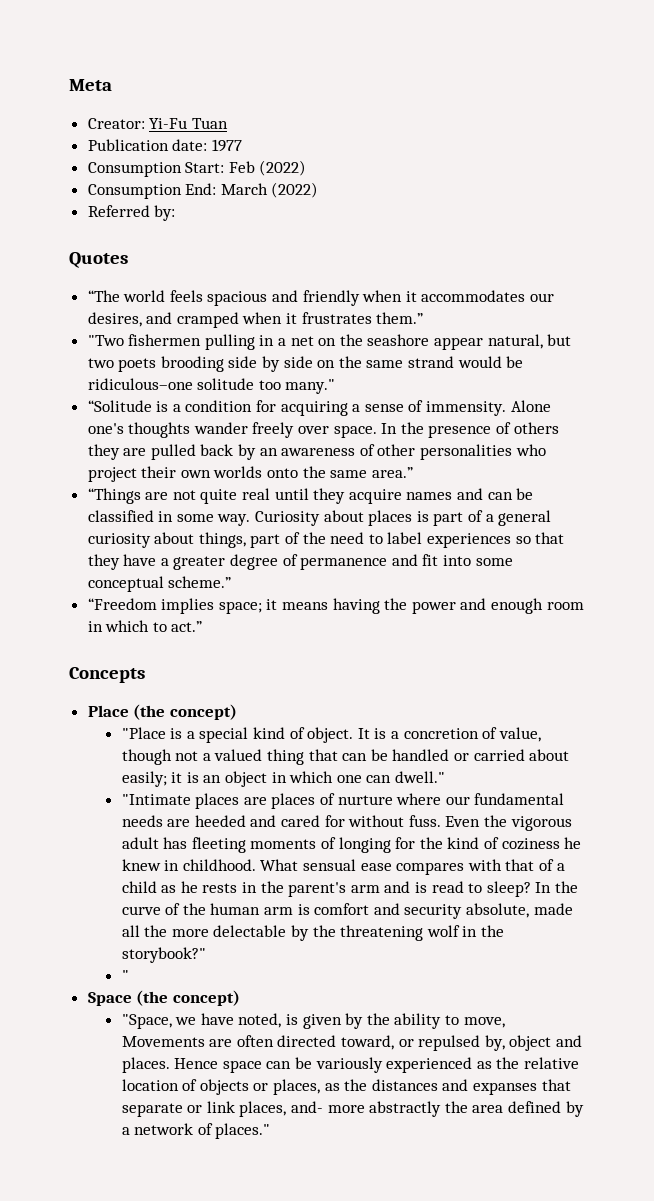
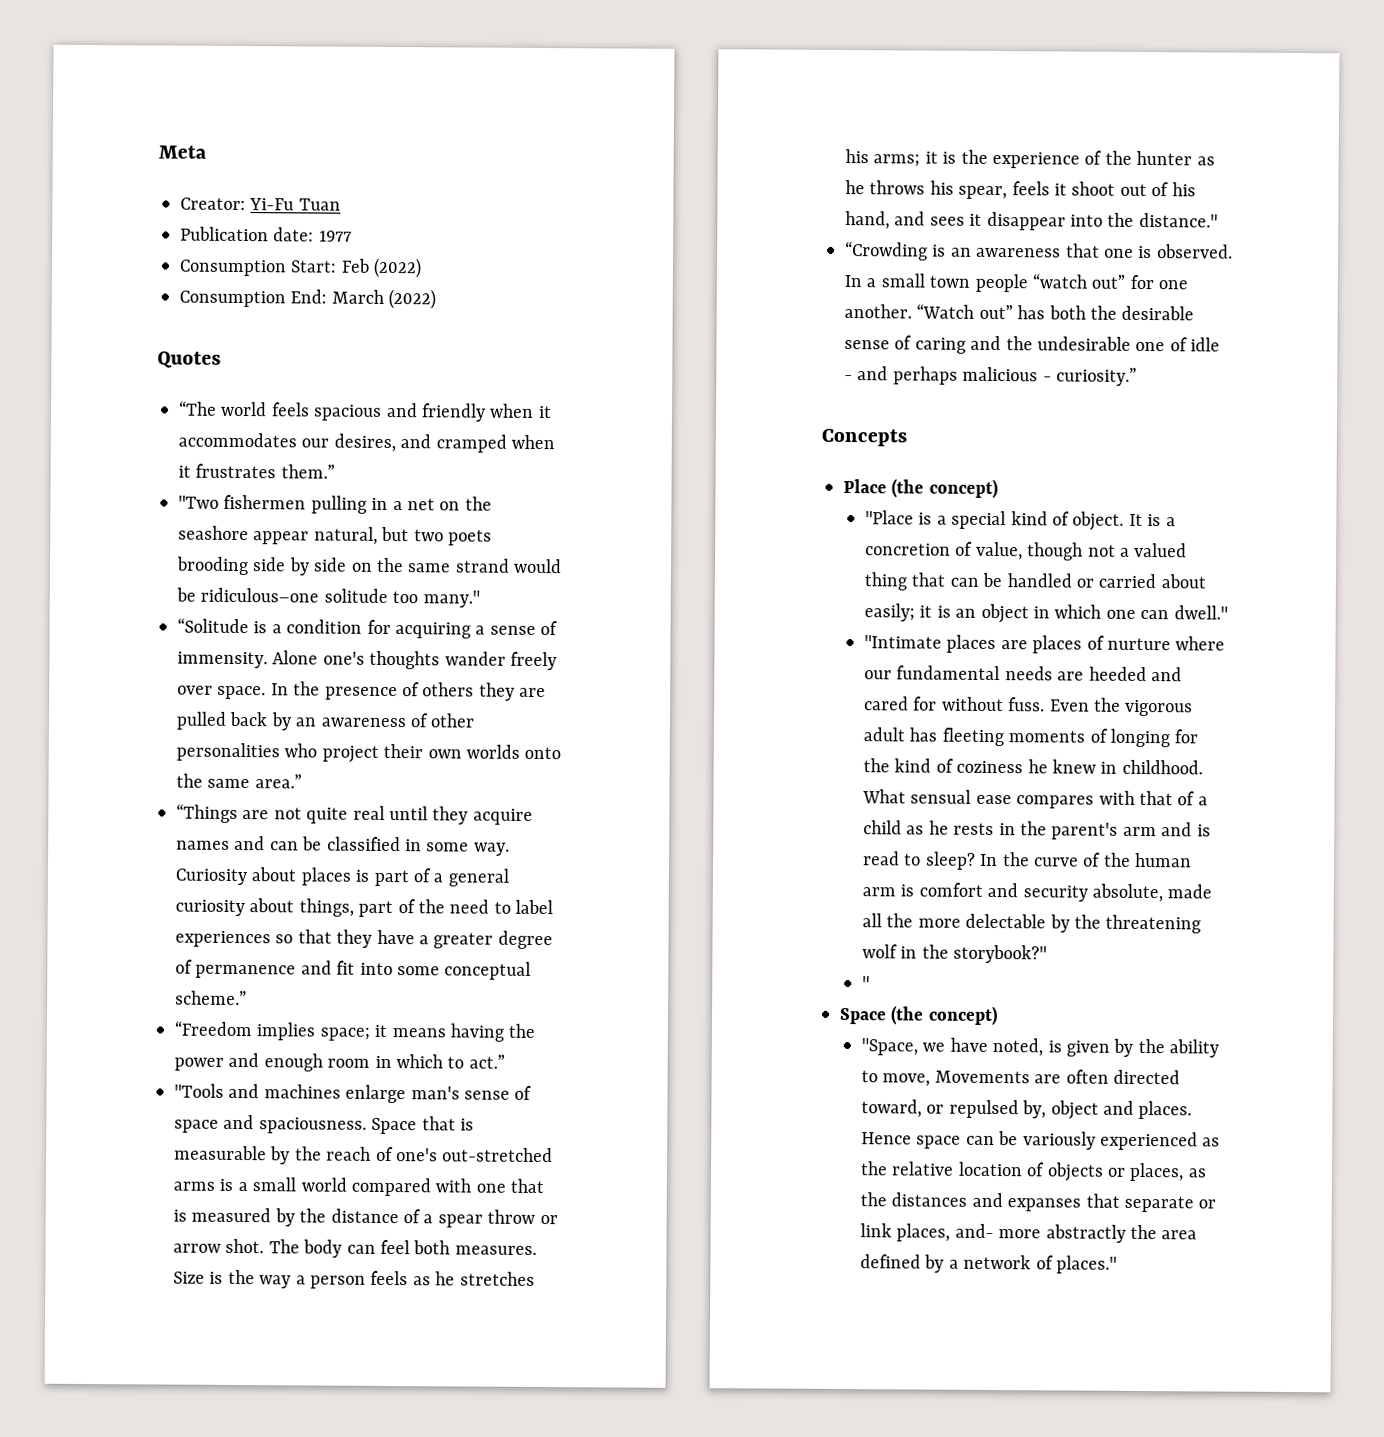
- Referred by:
+ "Tools and machines enlarge man's sense of space and spaciousness. Space that is measurable by the reach of one's out-stretched arms is a small world compared with one that is measured by the distance of a spear throw or arrow shot. The body can feel both measures. Size is the way a person feels as he stretches his arms; it is the experience of the hunter as he throws his spear, feels it shoot out of his hand, and sees it disappear into the distance."
+ “Crowding is an awareness that one is observed. In a small town people “watch out” for one another. “Watch out” has both the desirable sense of caring and the undesirable one of idle - and perhaps malicious - curiosity.”

